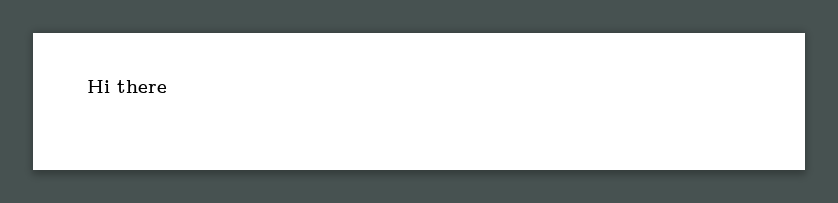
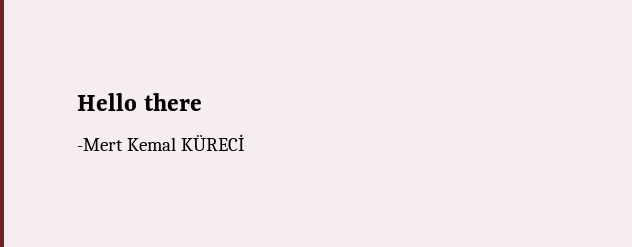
- Hi there
+ Hello there
+ -Mert Kemal KÜRECİ

